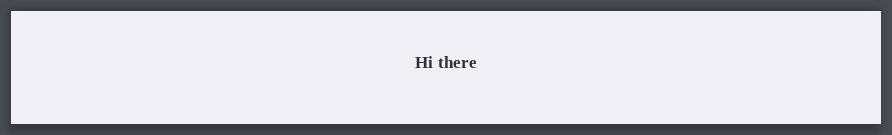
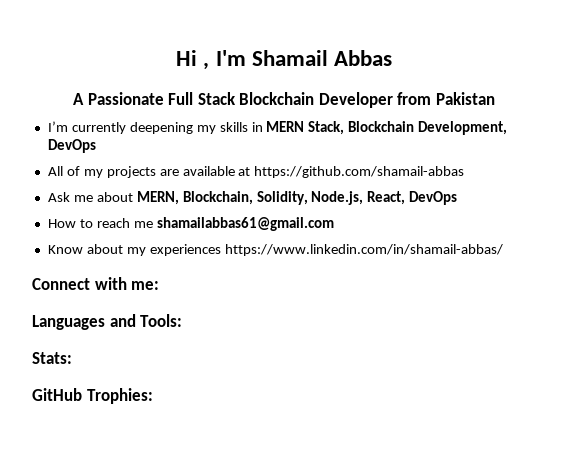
- Hi there
+ Hi , I'm Shamail Abbas
+ A Passionate Full Stack Blockchain Developer from Pakistan
+ I’m currently deepening my skills in MERN Stack, Blockchain Development, DevOps
+ All of my projects are available at https://github.com/shamail-abbas
+ Ask me about MERN, Blockchain, Solidity, Node.js, React, DevOps
+ How to reach me shamailabbas61@gmail.com
+ Know about my experiences https://www.linkedin.com/in/shamail-abbas/
+ Connect with me:
+ Languages and Tools:
+ Stats:
+ GitHub Trophies:

